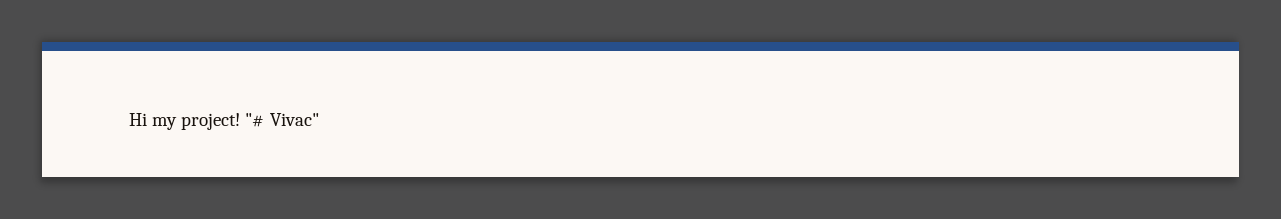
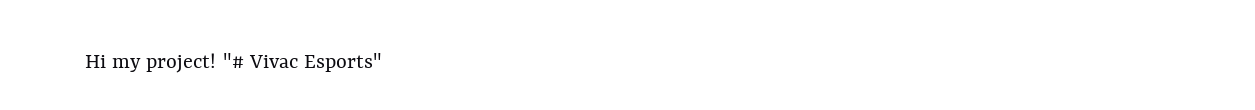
- "# Vivac"
+ "# Vivac Esports"

